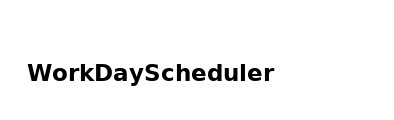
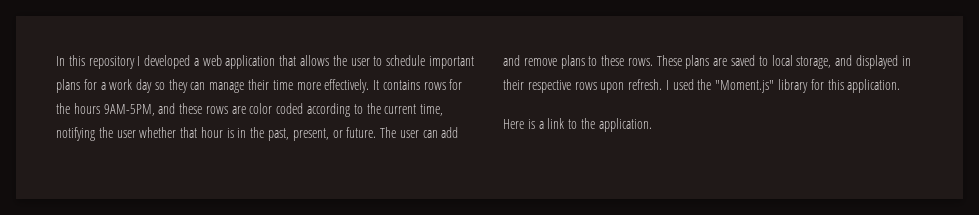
- WorkDayScheduler
+ In this repository I developed a web application that allows the user to schedule important plans for a work day so they can manage their time more effectively. It contains rows for the hours 9AM-5PM, and these rows are color coded according to the current time, notifying the user whether that hour is in the past, present, or future. The user can add and remove plans to these rows. These plans are saved to local storage, and displayed in their respective rows upon refresh. I used the "Moment.js" library for this application.
+ Here is a link to the application.

